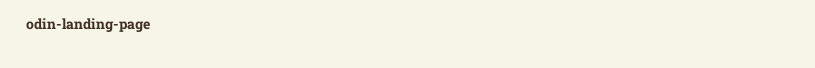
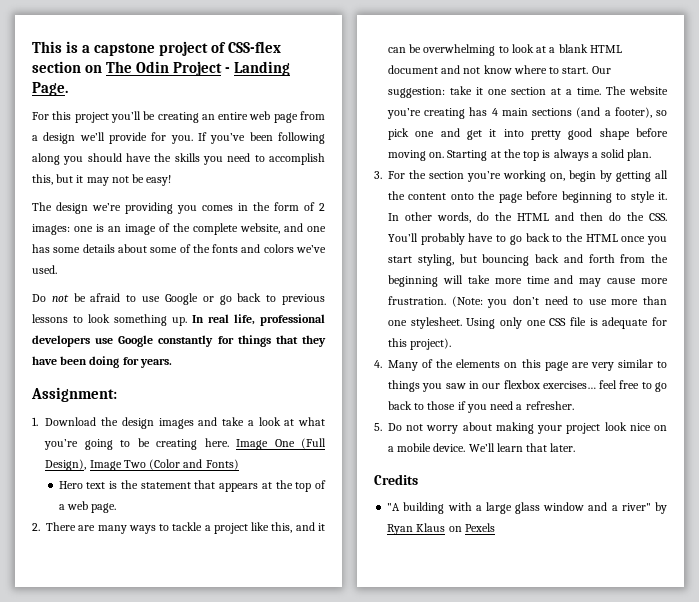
- odin-landing-page
+ This is a capstone project of CSS-flex section on The Odin Project - Landing Page.
+ For this project you’ll be creating an entire web page from a design we’ll provide for you. If you’ve been following along you should have the skills you need to accomplish this, but it may not be easy!
+ The design we’re providing you comes in the form of 2 images: one is an image of the complete website, and one has some details about some of the fonts and colors we’ve used.
+ Do not be afraid to use Google or go back to previous lessons to look something up. In real life, professional developers use Google constantly for things that they have been doing for years.
+ Assignment:
+ 1. Download the design images and take a look at what you’re going to be creating here. Image One (Full Design), Image Two (Color and Fonts)
+ Hero text is the statement that appears at the top of a web page.
+ 2. There are many ways to tackle a project like this, and it can be overwhelming to look at a blank HTML document and not know where to start. Our suggestion: take it one section at a time. The website you’re creating has 4 main sections (and a footer), so pick one and get it into pretty good shape before moving on. Starting at the top is always a solid plan.
+ 3. For the section you’re working on, begin by getting all the content onto the page before beginning to style it. In other words, do the HTML and then do the CSS. You’ll probably have to go back to the HTML once you start styling, but bouncing back and forth from the beginning will take more time and may cause more frustration. (Note: you don’t need to use more than one stylesheet. Using only one CSS file is adequate for this project).
+ 4. Many of the elements on this page are very similar to things you saw in our flexbox exercises… feel free to go back to those if you need a refresher.
+ 5. Do not worry about making your project look nice on a mobile device. We’ll learn that later.
+ Credits
+ "A building with a large glass window and a river" by Ryan Klaus on Pexels

